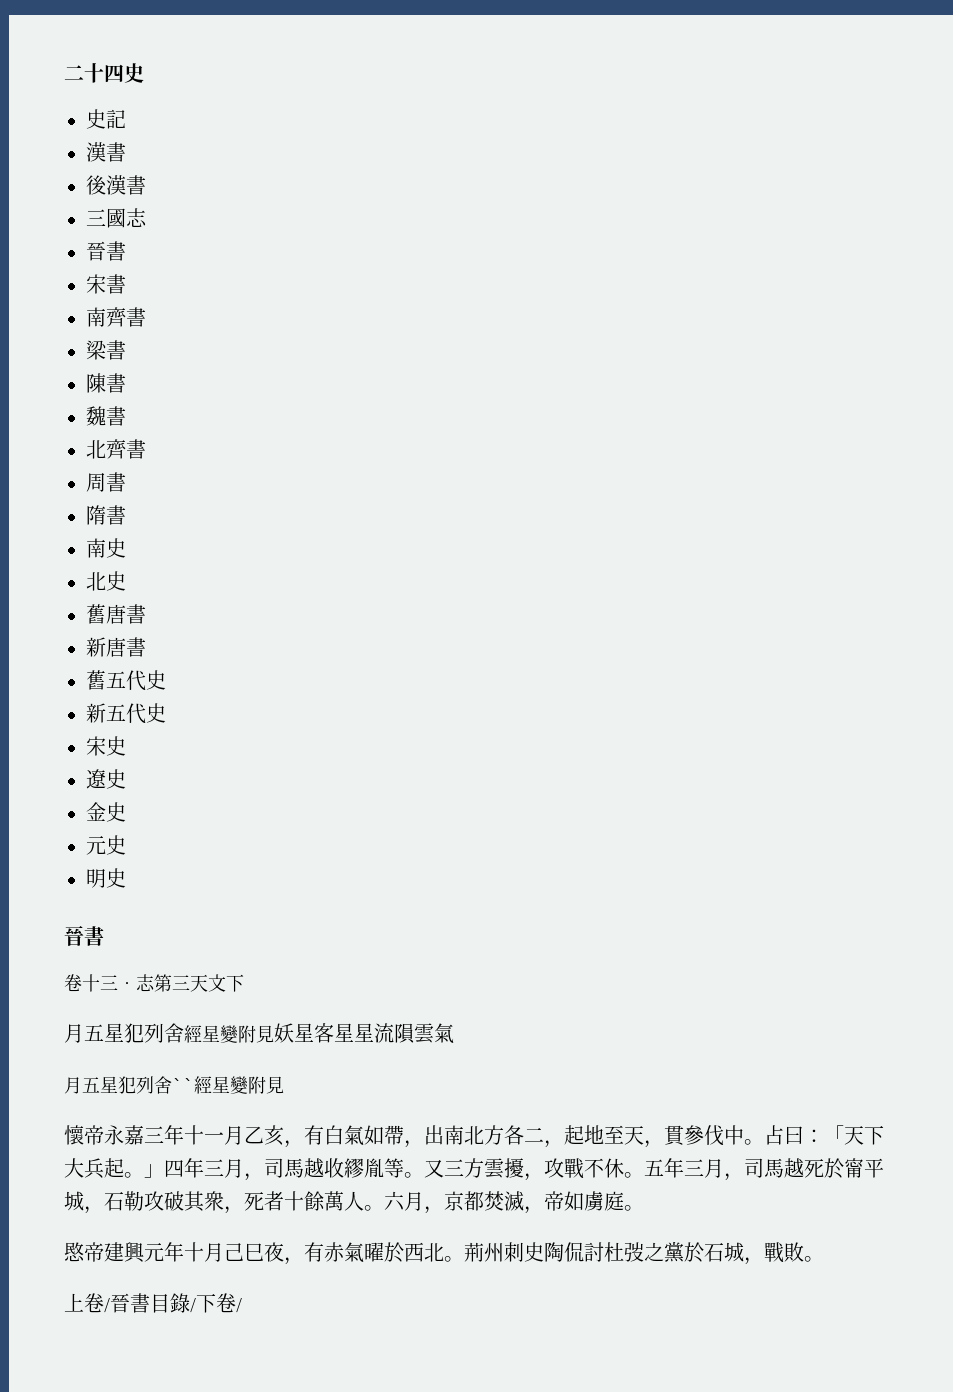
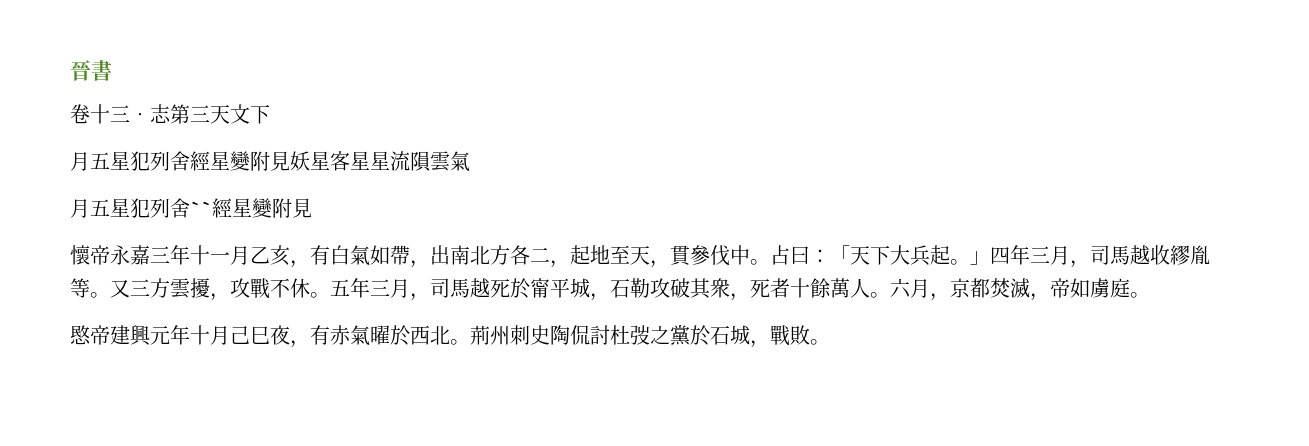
- 二十四史
- 史記
- 漢書
- 後漢書
- 三國志
- 晉書
- 宋書
- 南齊書
- 梁書
- 陳書
- 魏書
- 北齊書
- 周書
- 隋書
- 南史
- 北史
- 舊唐書
- 新唐書
- 舊五代史
- 新五代史
- 宋史
- 遼史
- 金史
- 元史
- 明史
- 上卷/晉書目錄/下卷/

